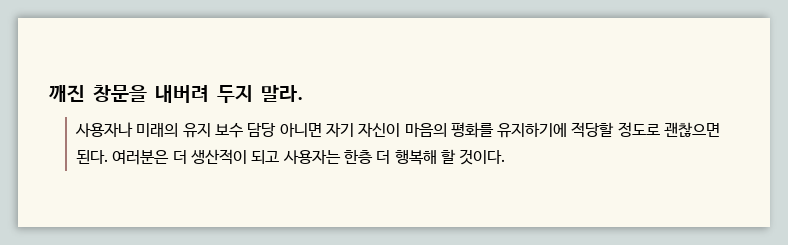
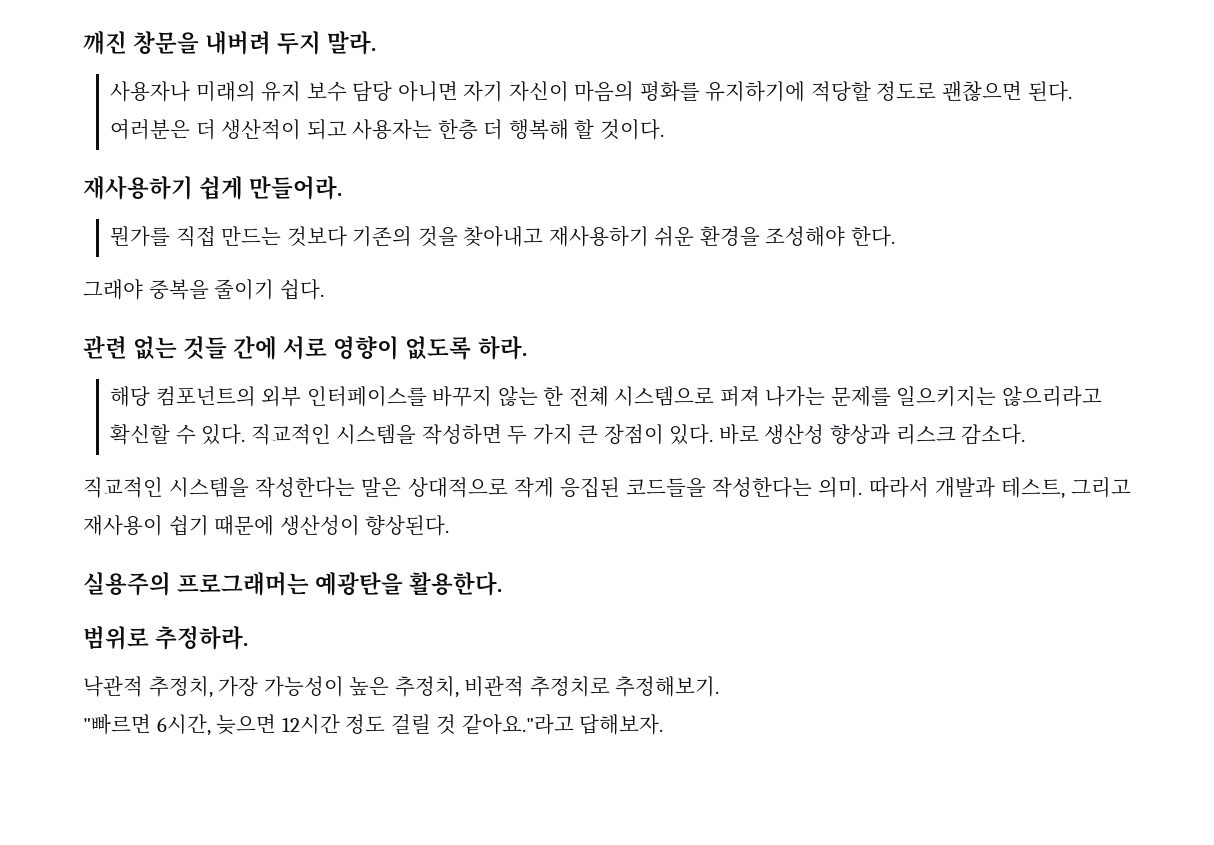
+ 재사용하기 쉽게 만들어라.
+ 뭔가를 직접 만드는 것보다 기존의 것을 찾아내고 재사용하기 쉬운 환경을 조성해야 한다.
+ 그래야 중복을 줄이기 쉽다.
+ 관련 없는 것들 간에 서로 영향이 없도록 하라.
+ 해당 컴포넌트의 외부 인터페이스를 바꾸지 않는 한 전쳬 시스템으로 퍼져 나가는 문제를 일으키지는 않으리라고 확신할 수 있다. 직교적인 시스템을 작성하면 두 가지 큰 장점이 있다. 바로 생산성 향상과 리스크 감소다.
+ 직교적인 시스템을 작성한다는 말은 상대적으로 작게 응집된 코드들을 작성한다는 의미. 따라서 개발과 테스트, 그리고 재사용이 쉽기 때문에 생산성이 향상된다.
+ 실용주의 프로그래머는 예광탄을 활용한다.
+ 범위로 추정하라.
+ 낙관적 추정치, 가장 가능성이 높은 추정치, 비관적 추정치로 추정해보기.
+ "빠르면 6시간, 늦으면 12시간 정도 걸릴 것 같아요."라고 답해보자.

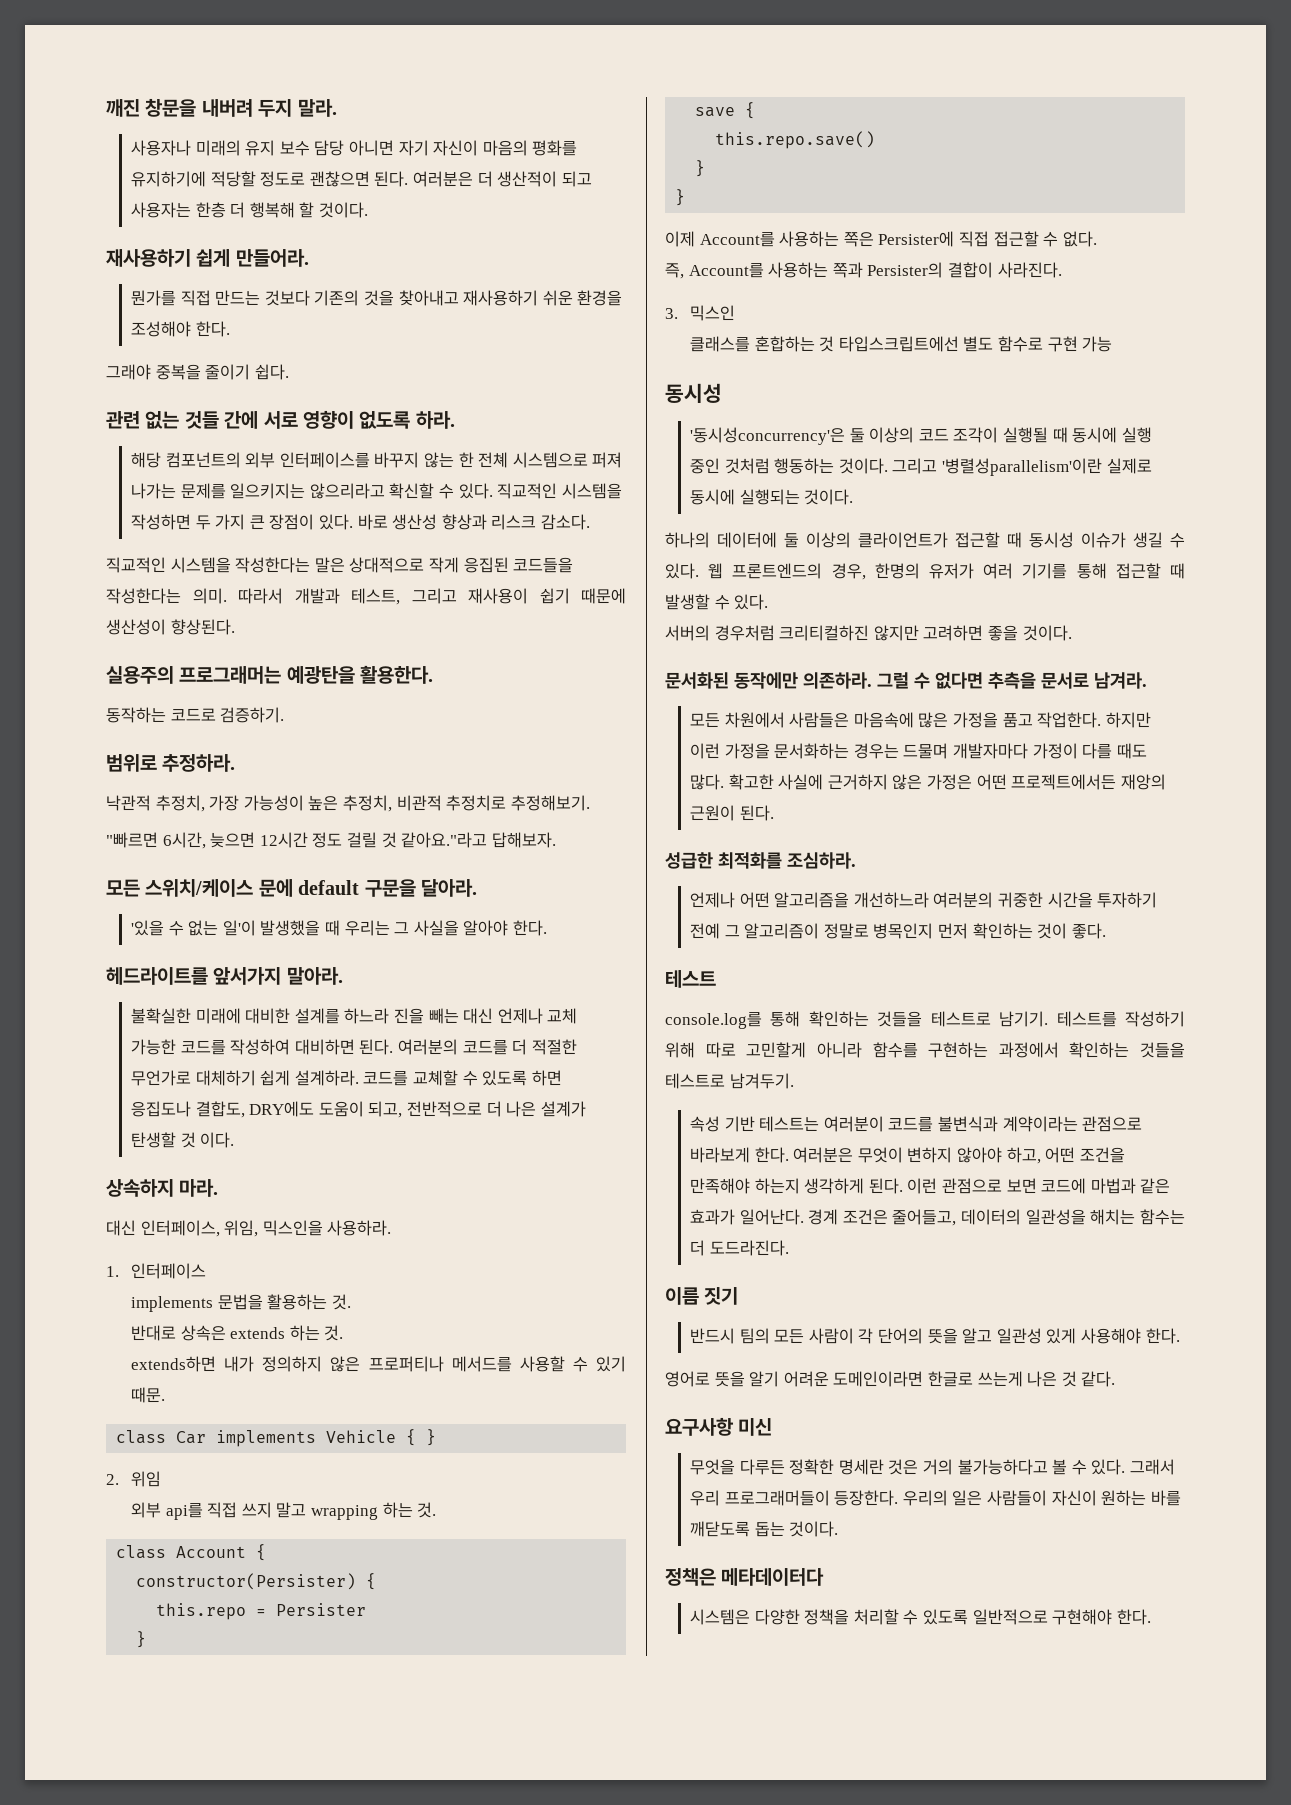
+ 동작하는 코드로 검증하기.
+ 모든 스위치/케이스 문에 default 구문을 달아라.
+ '있을 수 없는 일'이 발생했을 때 우리는 그 사실을 알아야 한다.
+ 헤드라이트를 앞서가지 말아라.
+ 불확실한 미래에 대비한 설계를 하느라 진을 빼는 대신 언제나 교체 가능한 코드를 작성하여 대비하면 된다. 여러분의 코드를 더 적절한 무언가로 대체하기 쉽게 설계하라. 코드를 교쳬할 수 있도록 하면 응집도나 결합도, DRY에도 도움이 되고, 전반적으로 더 나은 설계가 탄생할 것 이다.
+ 상속하지 마라.
+ 대신 인터페이스, 위임, 믹스인을 사용하라.
+ 1. 인터페이스
+ implements 문법을 활용하는 것.
+ 반대로 상속은 extends 하는 것.
+ extends하면 내가 정의하지 않은 프로퍼티나 메서드를 사용할 수 있기 때문.
+ class Car implements Vehicle { }
+ 2. 위임
+ 외부 api를 직접 쓰지 말고 wrapping 하는 것.
+ class Account {
+ constructor(Persister) {
+ this.repo = Persister
+ }
+ save {
+ this.repo.save()
+ }
+ }
+ 이제 Account를 사용하는 쪽은 Persister에 직접 접근할 수 없다.
+ 즉, Account를 사용하는 쪽과 Persister의 결합이 사라진다.
+ 3. 믹스인
+ 클래스를 혼합하는 것 타입스크립트에선 별도 함수로 구현 가능
+ 동시성
+ '동시성concurrency'은 둘 이상의 코드 조각이 실행될 때 동시에 실행 중인 것처럼 행동하는 것이다. 그리고 '병렬성parallelism'이란 실제로 동시에 실행되는 것이다.
+ 하나의 데이터에 둘 이상의 클라이언트가 접근할 때 동시성 이슈가 생길 수 있다. 웹 프론트엔드의 경우, 한명의 유저가 여러 기기를 통해 접근할 때 발생할 수 있다.
+ 서버의 경우처럼 크리티컬하진 않지만 고려하면 좋을 것이다.
+ 문서화된 동작에만 의존하라. 그럴 수 없다면 추측을 문서로 남겨라.
+ 모든 차원에서 사람들은 마음속에 많은 가정을 품고 작업한다. 하지만 이런 가정을 문서화하는 경우는 드물며 개발자마다 가정이 다를 때도 많다. 확고한 사실에 근거하지 않은 가정은 어떤 프로젝트에서든 재앙의 근원이 된다.
+ 성급한 최적화를 조심하라.
+ 언제나 어떤 알고리즘을 개선하느라 여러분의 귀중한 시간을 투자하기 전예 그 알고리즘이 정말로 병목인지 먼저 확인하는 것이 좋다.
+ 테스트
+ console.log를 통해 확인하는 것들을 테스트로 남기기. 테스트를 작성하기 위해 따로 고민할게 아니라 함수를 구현하는 과정에서 확인하는 것들을 테스트로 남겨두기.
+ 속성 기반 테스트는 여러분이 코드를 불변식과 계약이라는 관점으로 바라보게 한다. 여러분은 무엇이 변하지 않아야 하고, 어떤 조건을 만족해야 하는지 생각하게 된다. 이런 관점으로 보면 코드에 마법과 같은 효과가 일어난다. 경계 조건은 줄어들고, 데이터의 일관성을 해치는 함수는 더 도드라진다.
+ 이름 짓기
+ 반드시 팀의 모든 사람이 각 단어의 뜻을 알고 일관성 있게 사용해야 한다.
+ 영어로 뜻을 알기 어려운 도메인이라면 한글로 쓰는게 나은 것 같다.
+ 요구사항 미신
+ 무엇을 다루든 정확한 명세란 것은 거의 불가능하다고 볼 수 있다. 그래서 우리 프로그래머들이 등장한다. 우리의 일은 사람들이 자신이 원하는 바를 깨닫도록 돕는 것이다.
+ 정책은 메타데이터다
+ 시스템은 다양한 정책을 처리할 수 있도록 일반적으로 구현해야 한다.

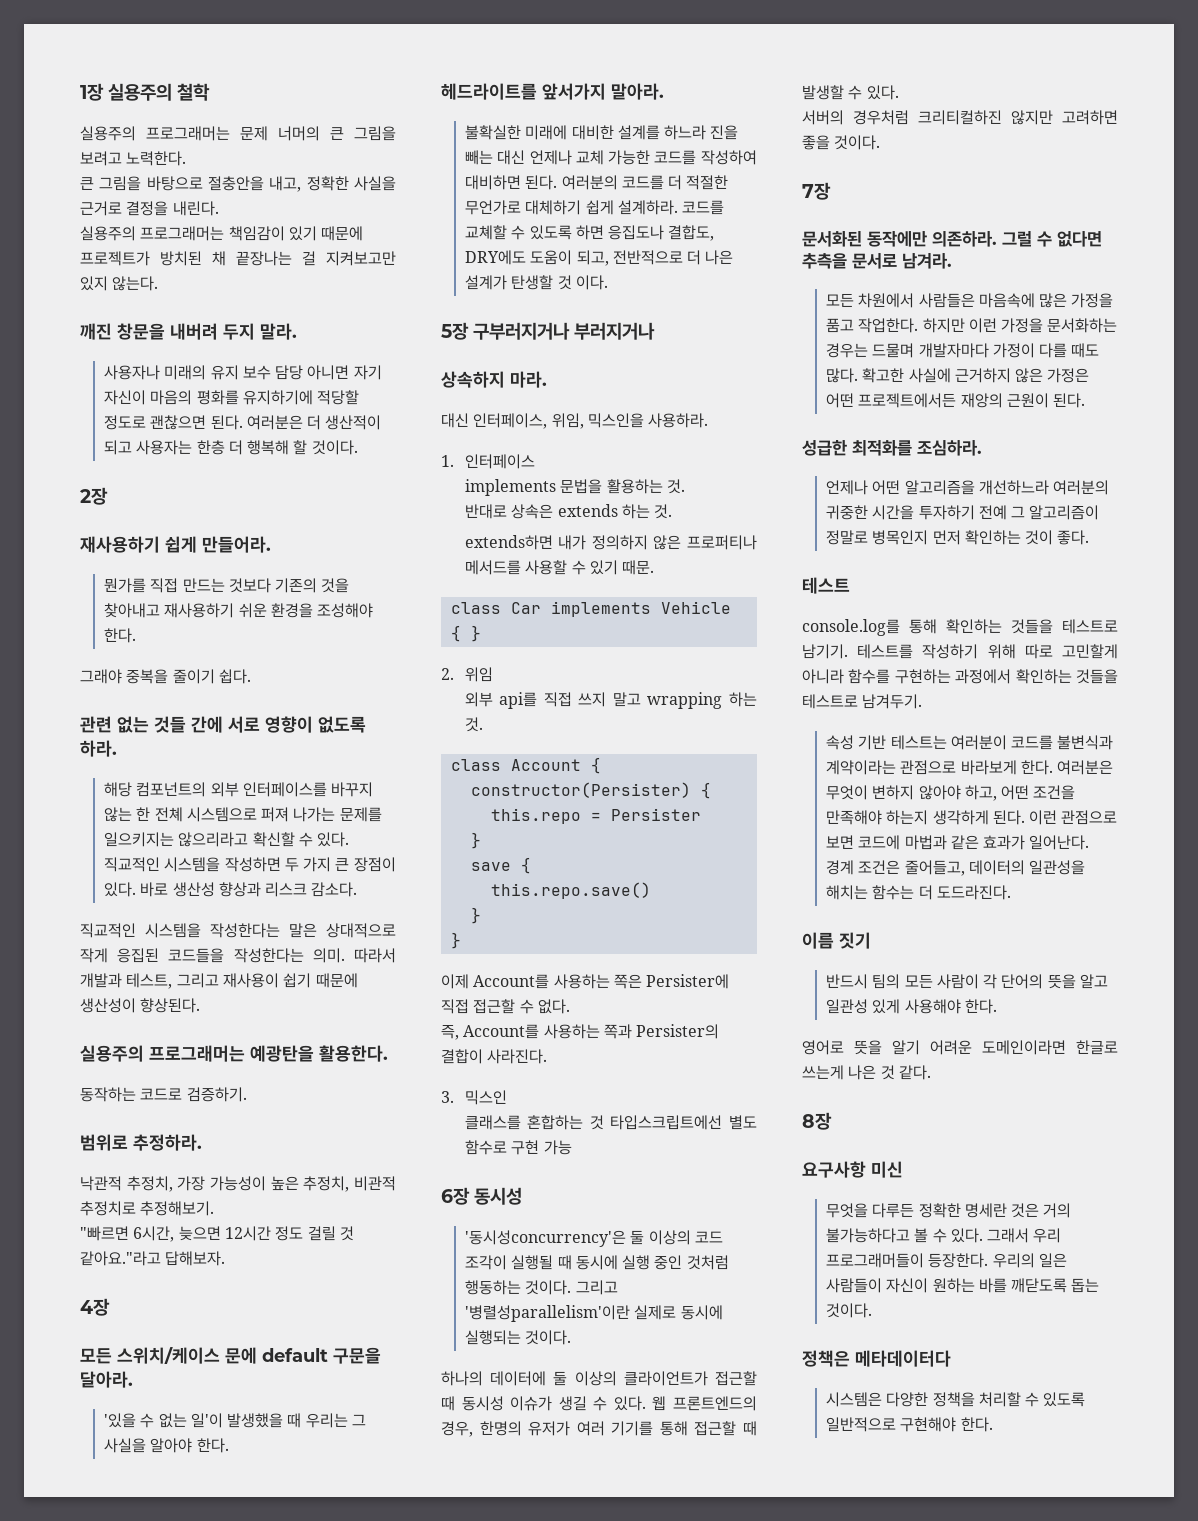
+ 1장 실용주의 철학
+ 실용주의 프로그래머는 문제 너머의 큰 그림을 보려고 노력한다.
+ 큰 그림을 바탕으로 절충안을 내고, 정확한 사실을 근거로 결정을 내린다.
+ 실용주의 프로그래머는 책임감이 있기 때문에 프로젝트가 방치된 채 끝장나는 걸 지켜보고만 있지 않는다.
+ 2장
+ 4장
+ 5장 구부러지거나 부러지거나
  클래스를 혼합하는 것 타입스크립트에선 별도 함수로 구현 가능
- 동시성
+ 6장 동시성
+ 7장
+ 8장

